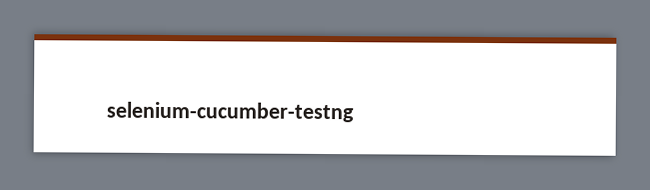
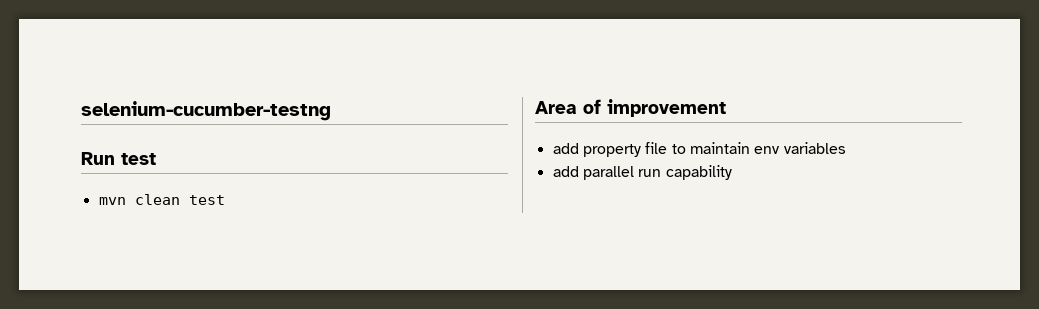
+ Run test
+ mvn clean test
+ Area of improvement
+ add property file to maintain env variables
+ add parallel run capability

